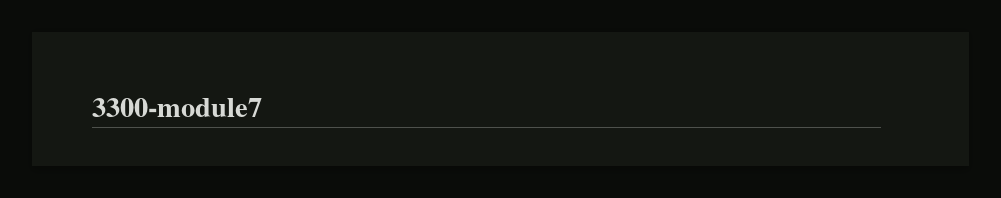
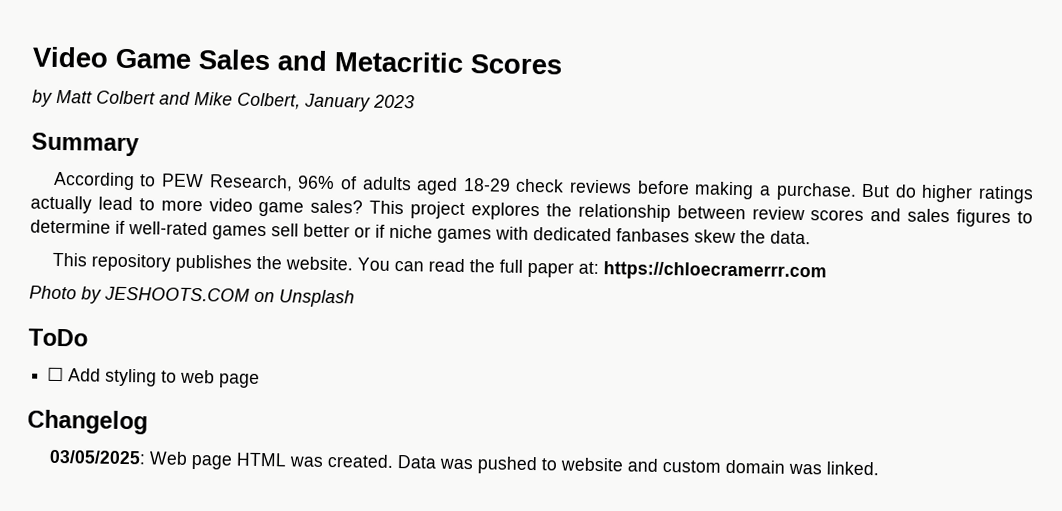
- 3300-module7
+ Video Game Sales and Metacritic Scores
+ by Matt Colbert and Mike Colbert, January 2023
+ Summary
+ According to PEW Research, 96% of adults aged 18-29 check reviews before making a purchase. But do higher ratings actually lead to more video game sales? This project explores the relationship between review scores and sales figures to determine if well-rated games sell better or if niche games with dedicated fanbases skew the data.
+ This repository publishes the website. You can read the full paper at: https://chloecramerrr.com
+ Photo by JESHOOTS.COM on Unsplash
+ ToDo
+ ☐ Add styling to web page
+ Changelog
+ 03/05/2025: Web page HTML was created. Data was pushed to website and custom domain was linked.

